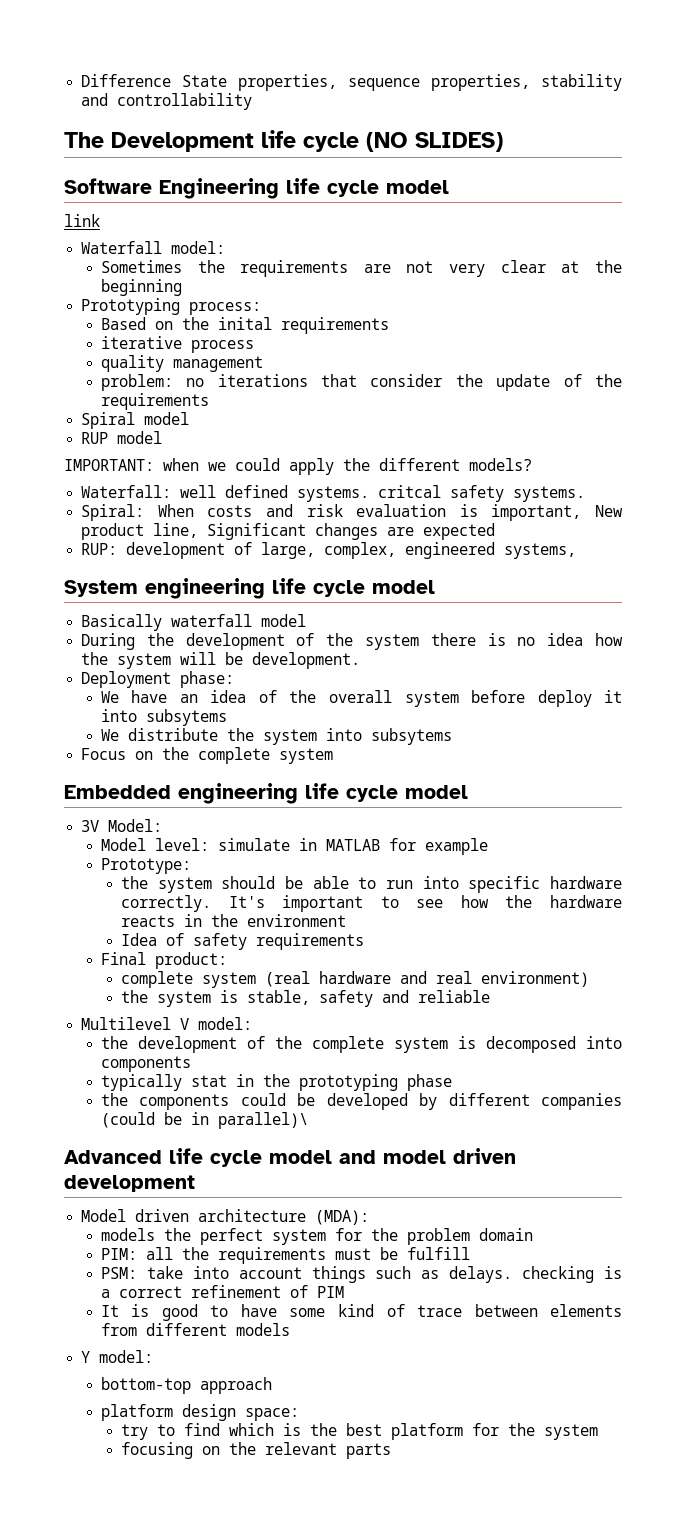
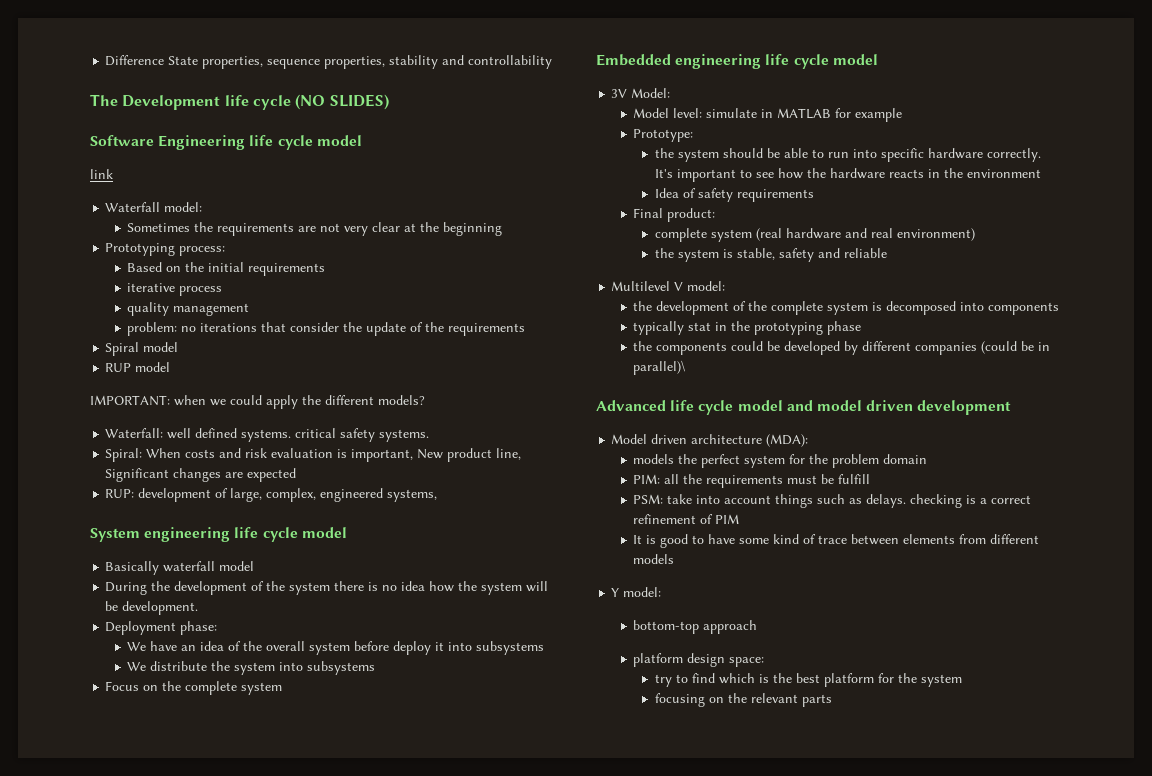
- Based on the inital requirements
+ Based on the initial requirements
- Waterfall: well defined systems. critcal safety systems.
+ Waterfall: well defined systems. critical safety systems.
- We have an idea of the overall system before deploy it into subsytems
+ We have an idea of the overall system before deploy it into subsystems
- We distribute the system into subsytems
+ We distribute the system into subsystems

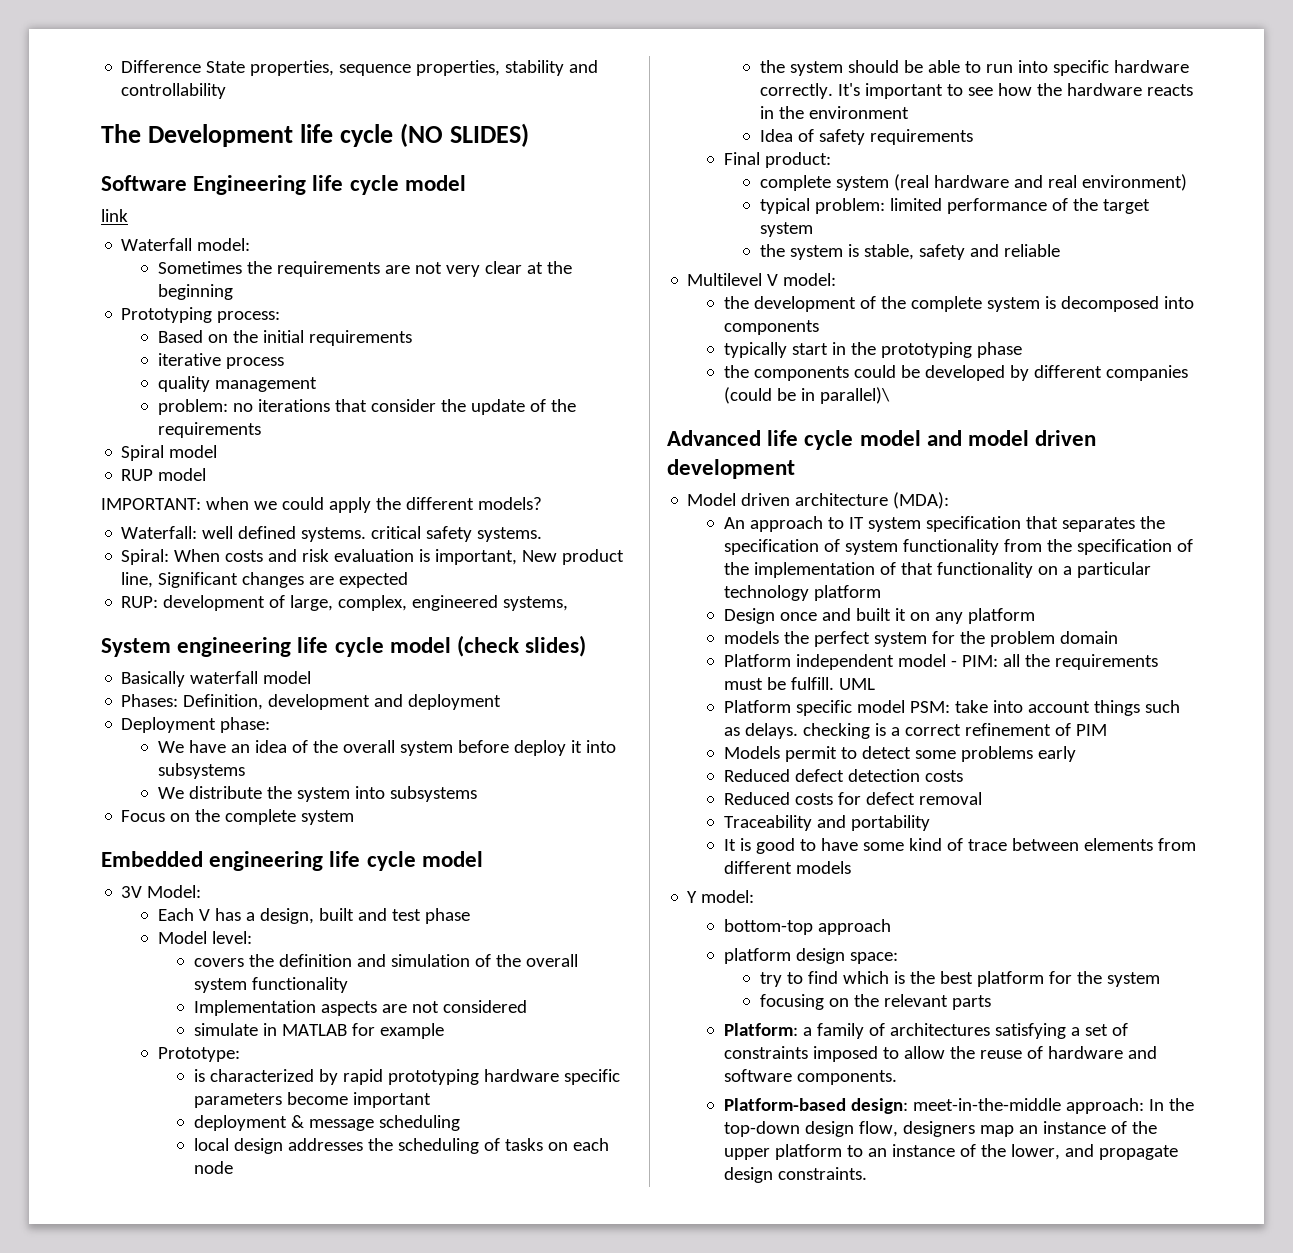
- System engineering life cycle model
+ System engineering life cycle model (check slides)
- During the development of the system there is no idea how the system will be development.
+ Phases: Definition, development and deployment
- Model level: simulate in MATLAB for example
+ Each V has a design, built and test phase
+ Model level:
+ covers the definition and simulation of the overall system functionality
+ Implementation aspects are not considered
+ simulate in MATLAB for example
+ is characterized by rapid prototyping hardware specific parameters become important
+ deployment & message scheduling
+ local design addresses the scheduling of tasks on each node
+ typical problem: limited performance of the target system
- typically stat in the prototyping phase
+ typically start in the prototyping phase
+ An approach to IT system specification that separates the specification of system functionality from the specification of the implementation of that functionality on a particular technology platform
+ Design once and built it on any platform
- PIM: all the requirements must be fulfill
- PSM: take into account things such as delays. checking is a correct refinement of PIM
+ Platform independent model - PIM: all the requirements must be fulfill. UML
+ Platform specific model PSM: take into account things such as delays. checking is a correct refinement of PIM
+ Models permit to detect some problems early
+ Reduced defect detection costs
+ Reduced costs for defect removal
+ Traceability and portability
+ Platform: a family of architectures satisfying a set of constraints imposed to allow the reuse of hardware and software components.
+ Platform-based design: meet-in-the-middle approach: In the top-down design flow, designers map an instance of the upper platform to an instance of the lower, and propagate design constraints.

